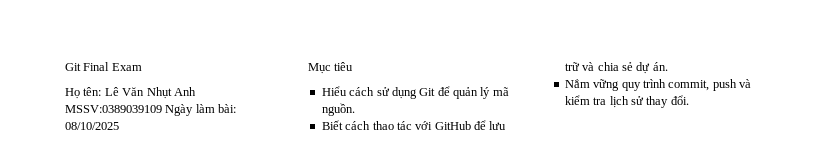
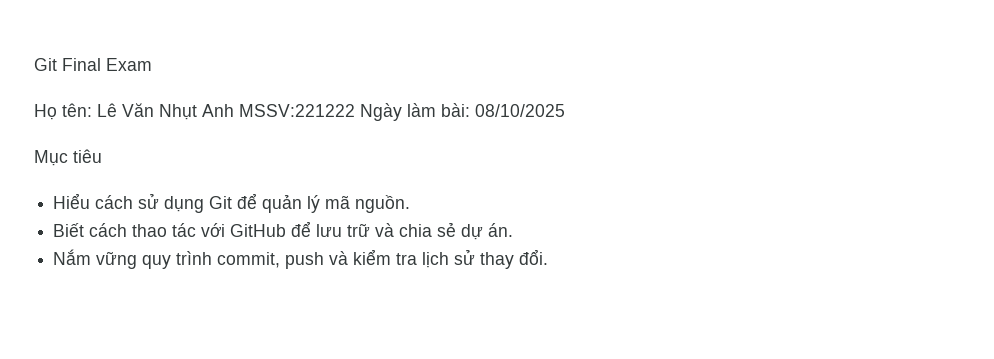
- Họ tên: Lê Văn Nhụt Anh MSSV:0389039109 Ngày làm bài: 08/10/2025
+ Họ tên: Lê Văn Nhụt Anh MSSV:221222 Ngày làm bài: 08/10/2025

